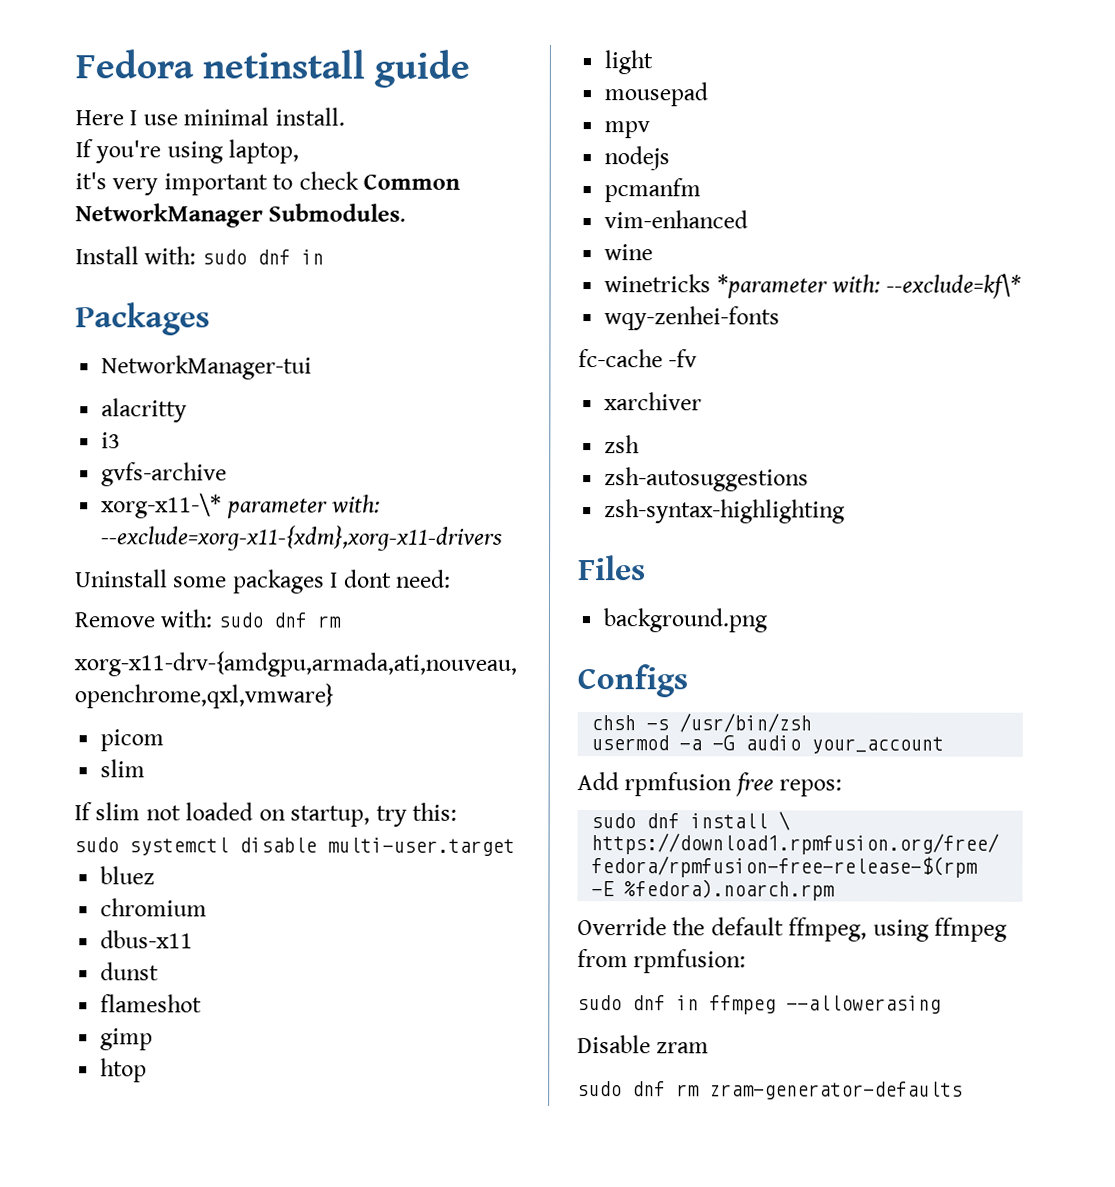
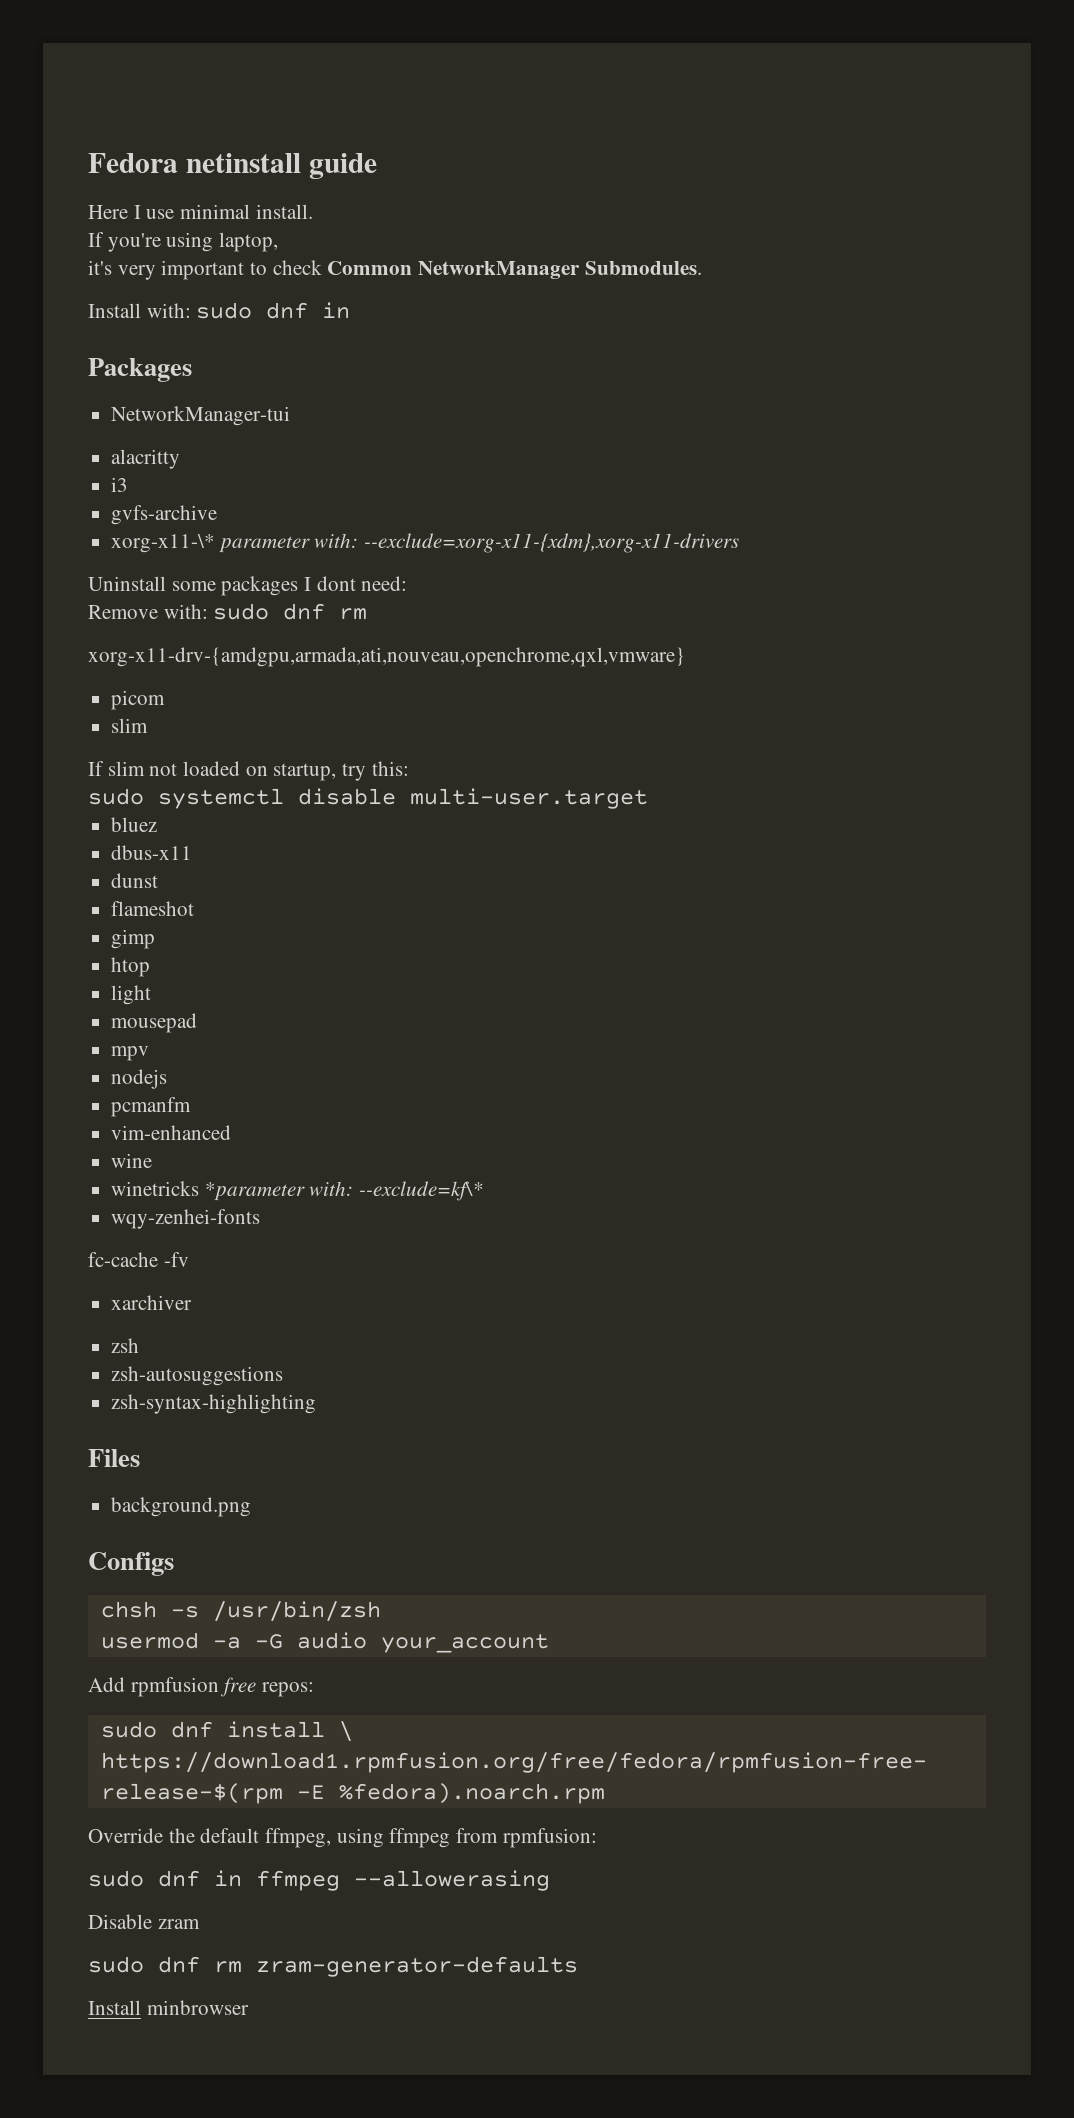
- chromium
+ Install minbrowser

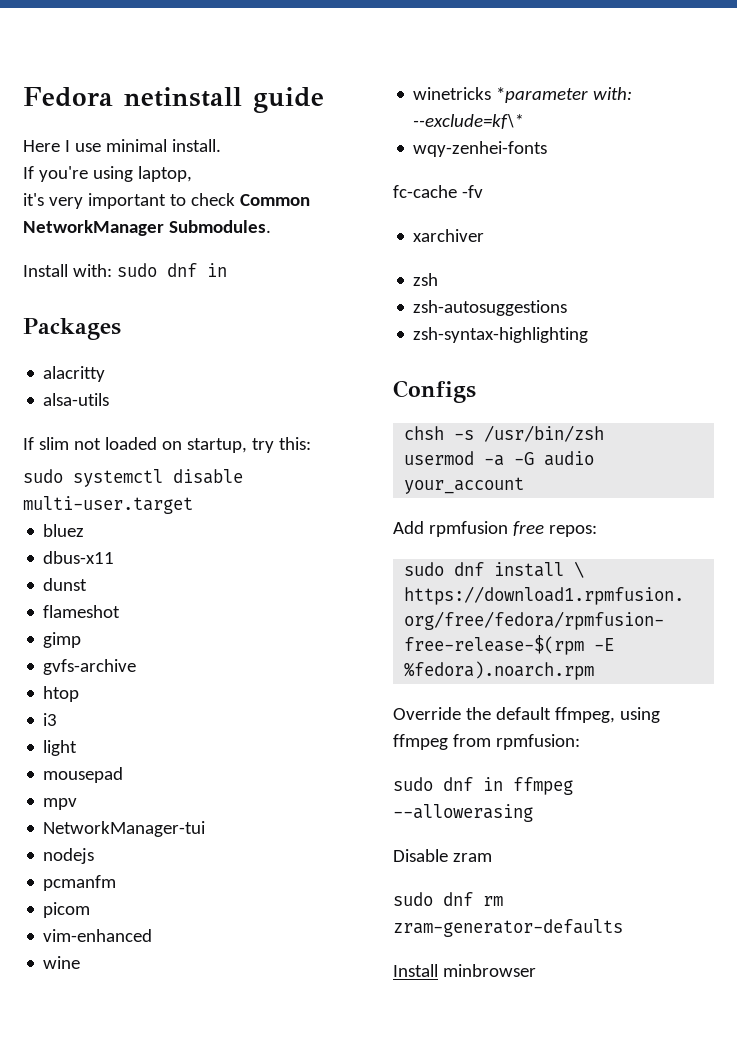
- NetworkManager-tui
- i3
- gvfs-archive
- xorg-x11-\* parameter with: --exclude=xorg-x11-{xdm},xorg-x11-drivers
- Uninstall some packages I dont need:
- Remove with: sudo dnf rm
- xorg-x11-drv-{amdgpu,armada,ati,nouveau,openchrome,qxl,vmware}
- picom
- slim
+ alsa-utils
+ gvfs-archive
+ i3
+ NetworkManager-tui
+ picom
- Files
- background.png

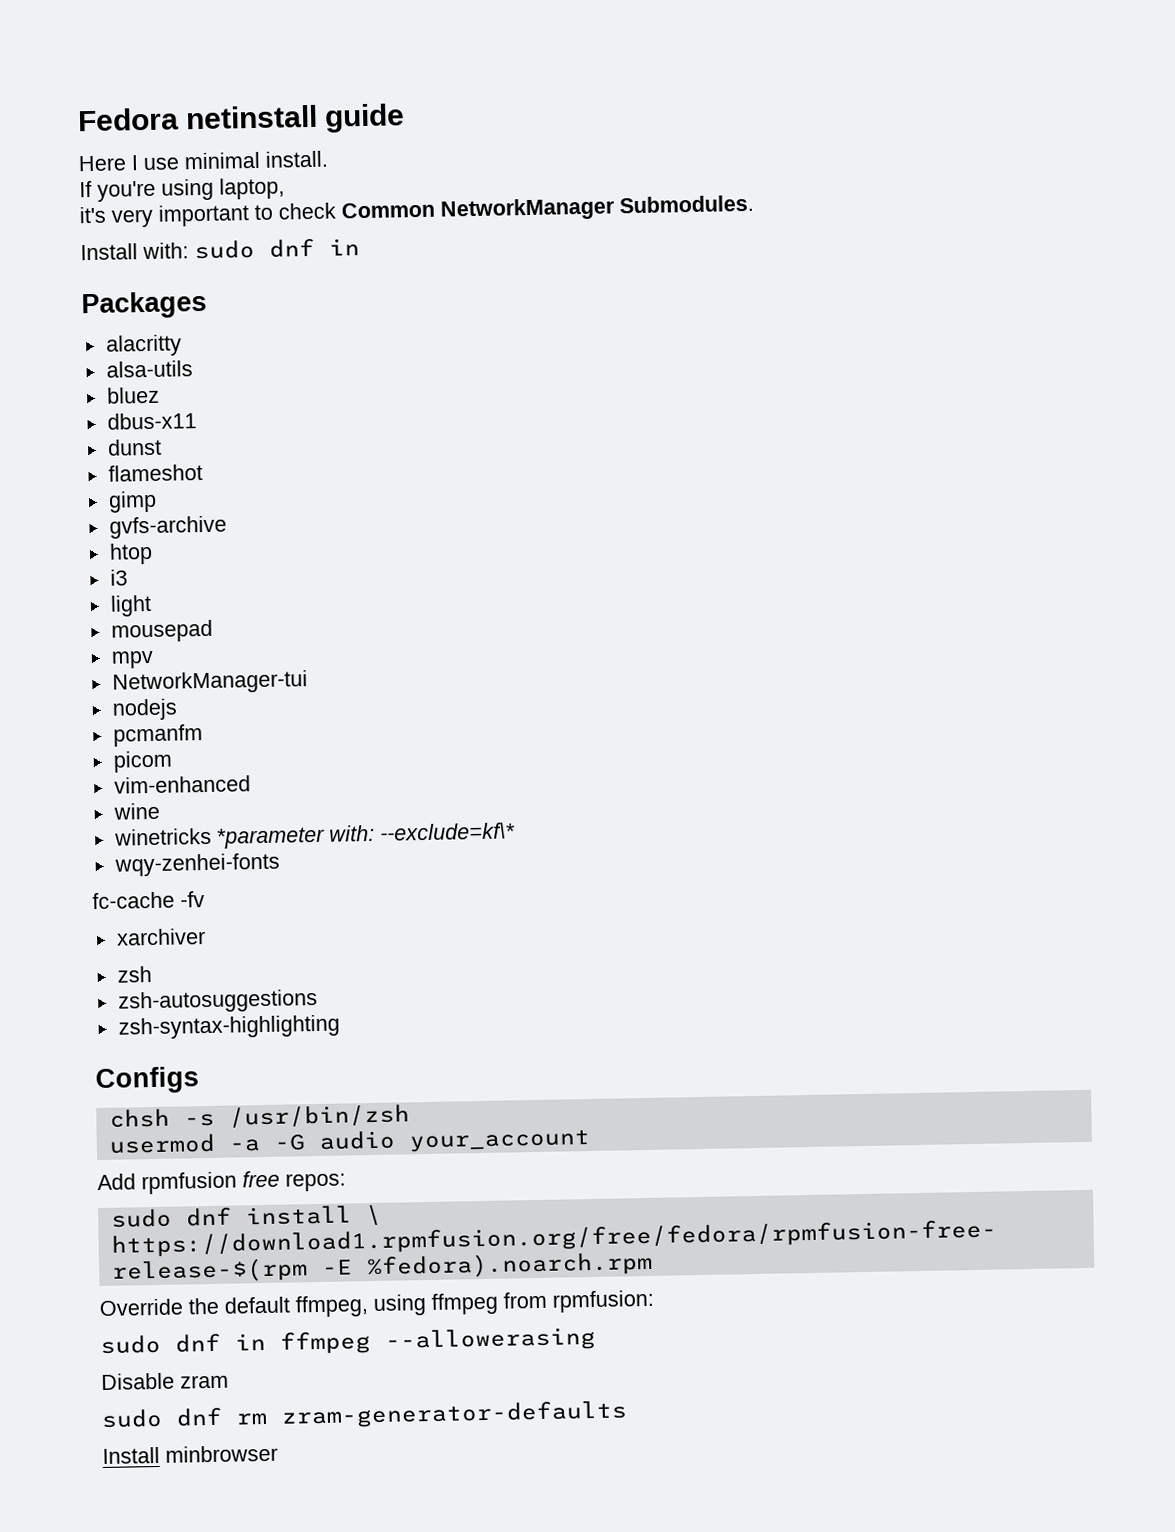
- If slim not loaded on startup, try this:
- sudo systemctl disable multi-user.target

